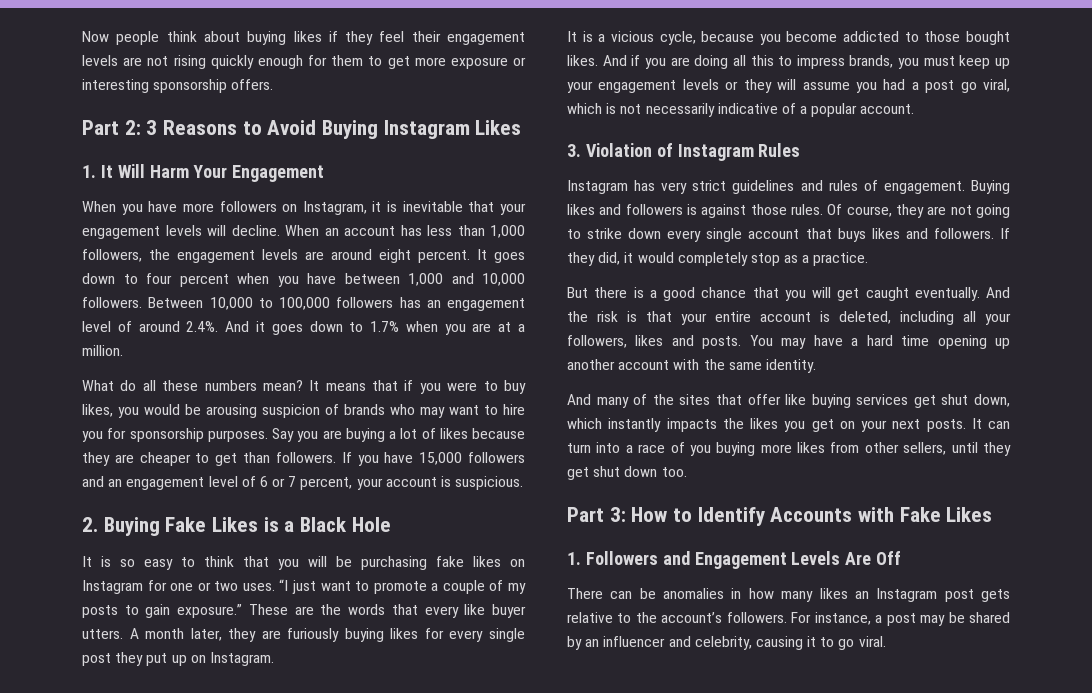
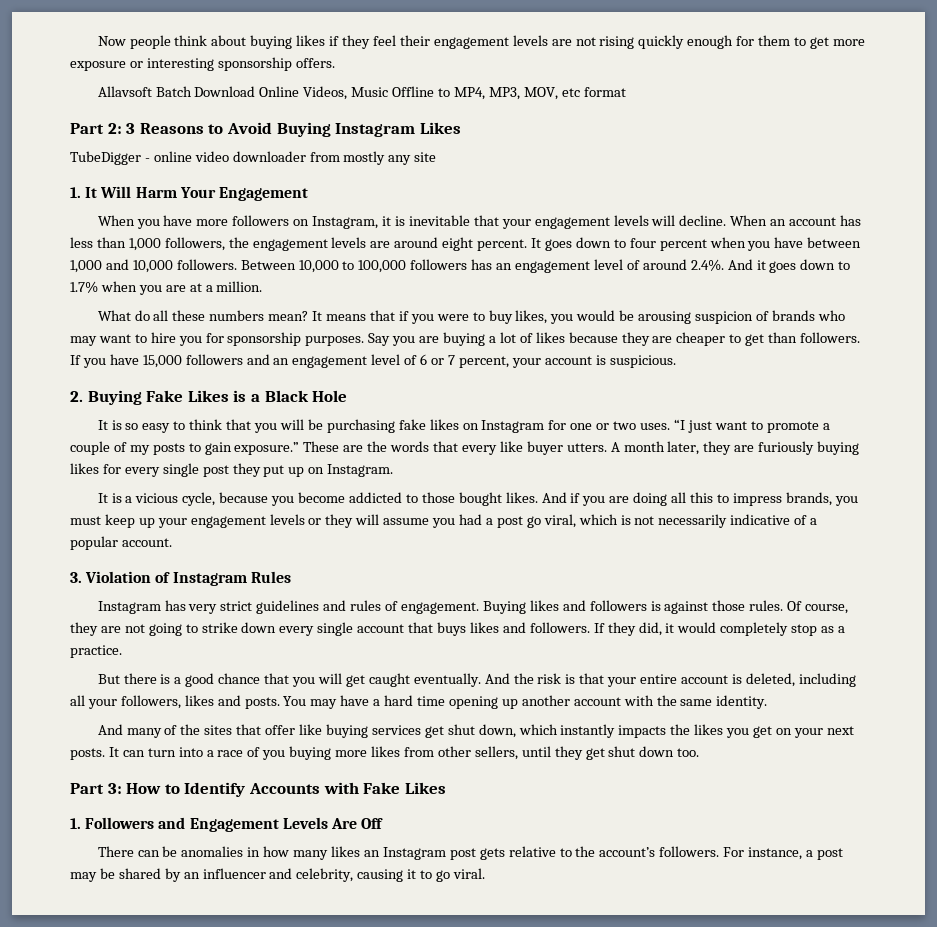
+ Allavsoft Batch Download Online Videos, Music Offline to MP4, MP3, MOV, etc format
+ TubeDigger - online video downloader from mostly any site

